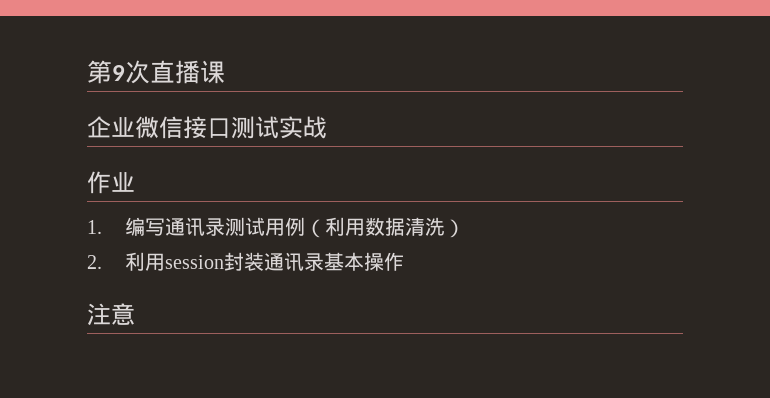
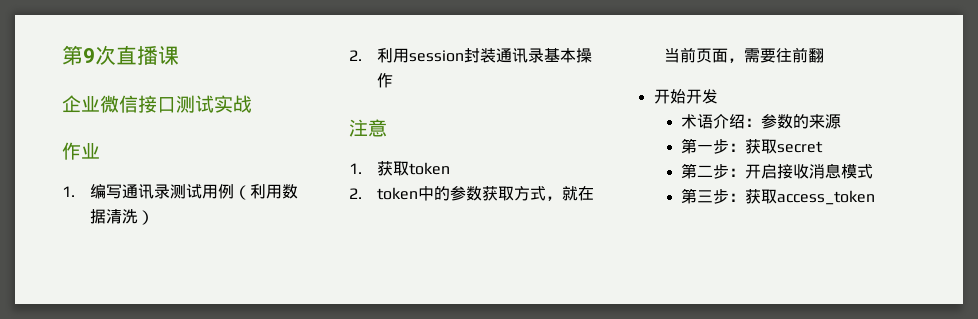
+ 1.获取token
+ 2. token中的参数获取方式，就在当前页面，需要往前翻
+ 开始开发
+ 术语介绍：参数的来源
+ 第一步：获取secret
+ 第二步：开启接收消息模式
+ 第三步：获取access_token

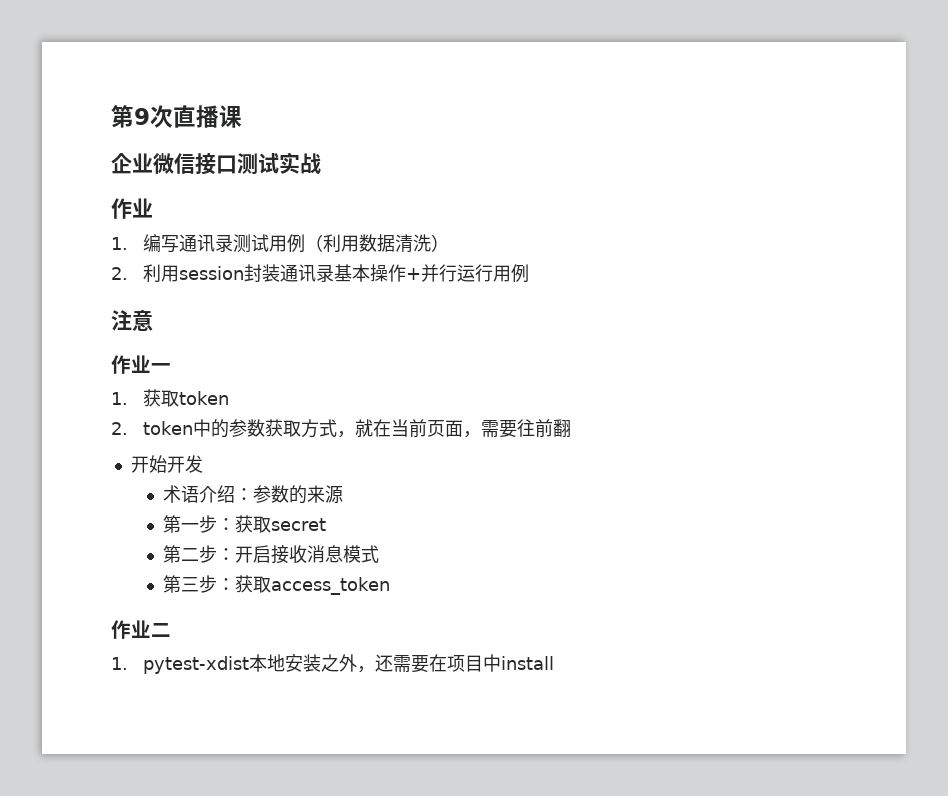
- 2.利用session封装通讯录基本操作
+ 2.利用session封装通讯录基本操作+并行运行用例
+ 作业一
+ 作业二
+ 1. pytest-xdist本地安装之外，还需要在项目中install

